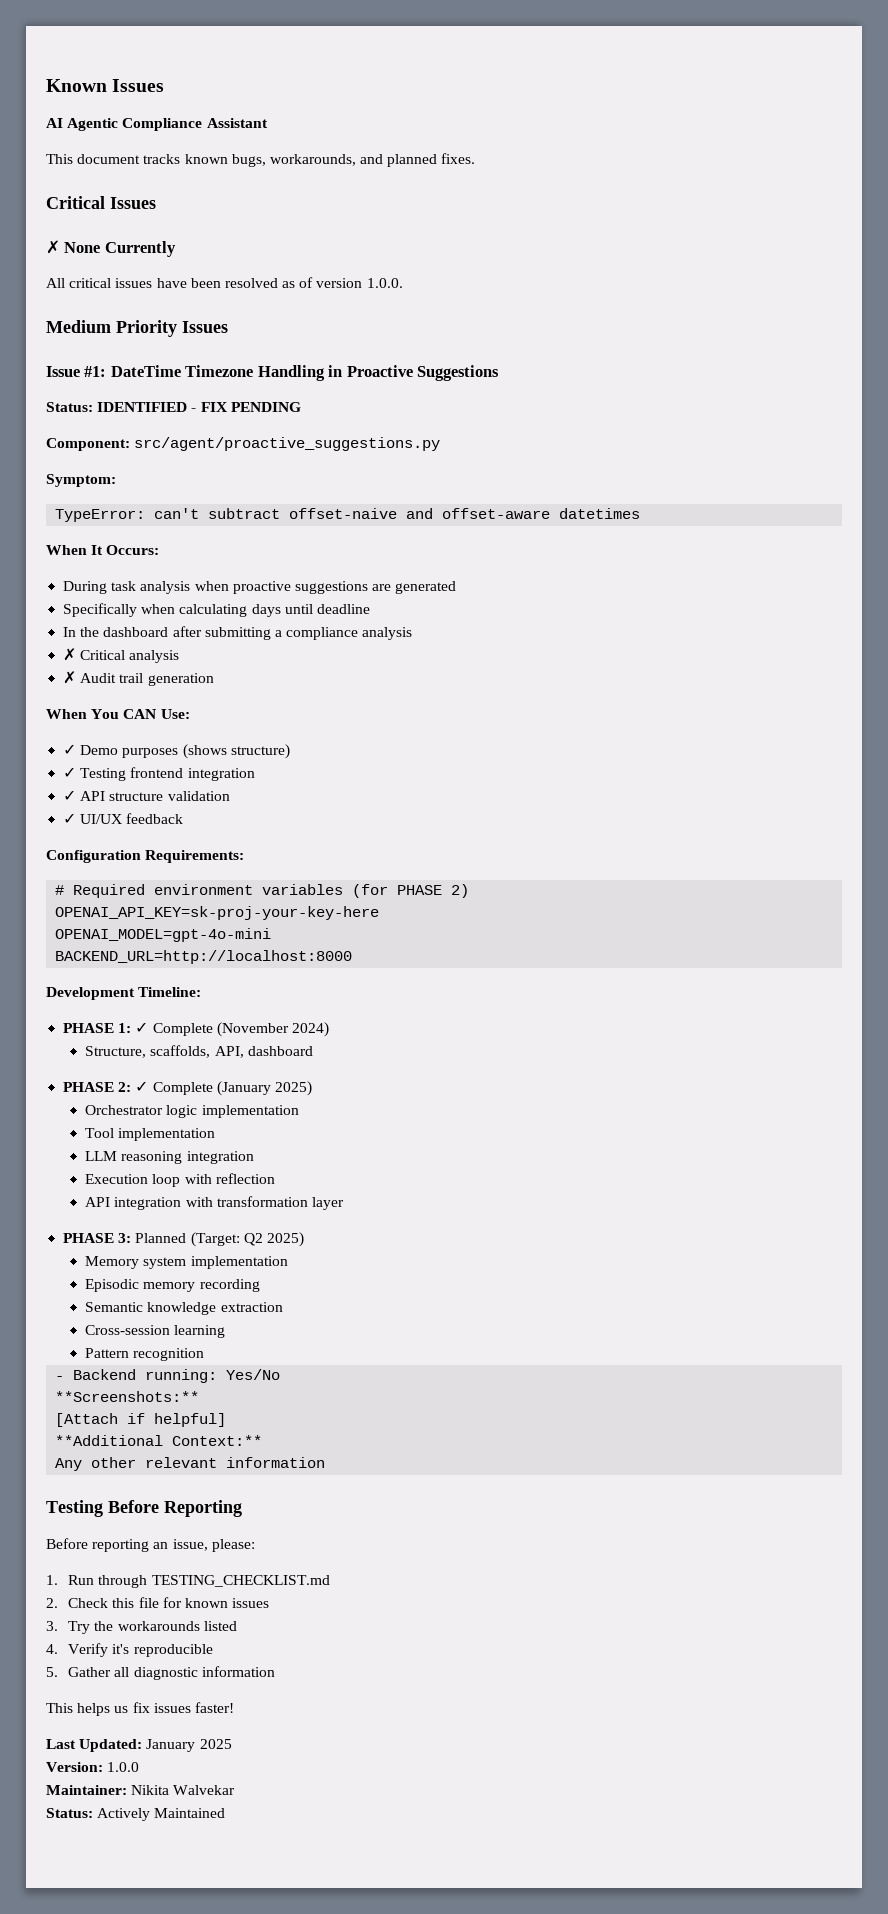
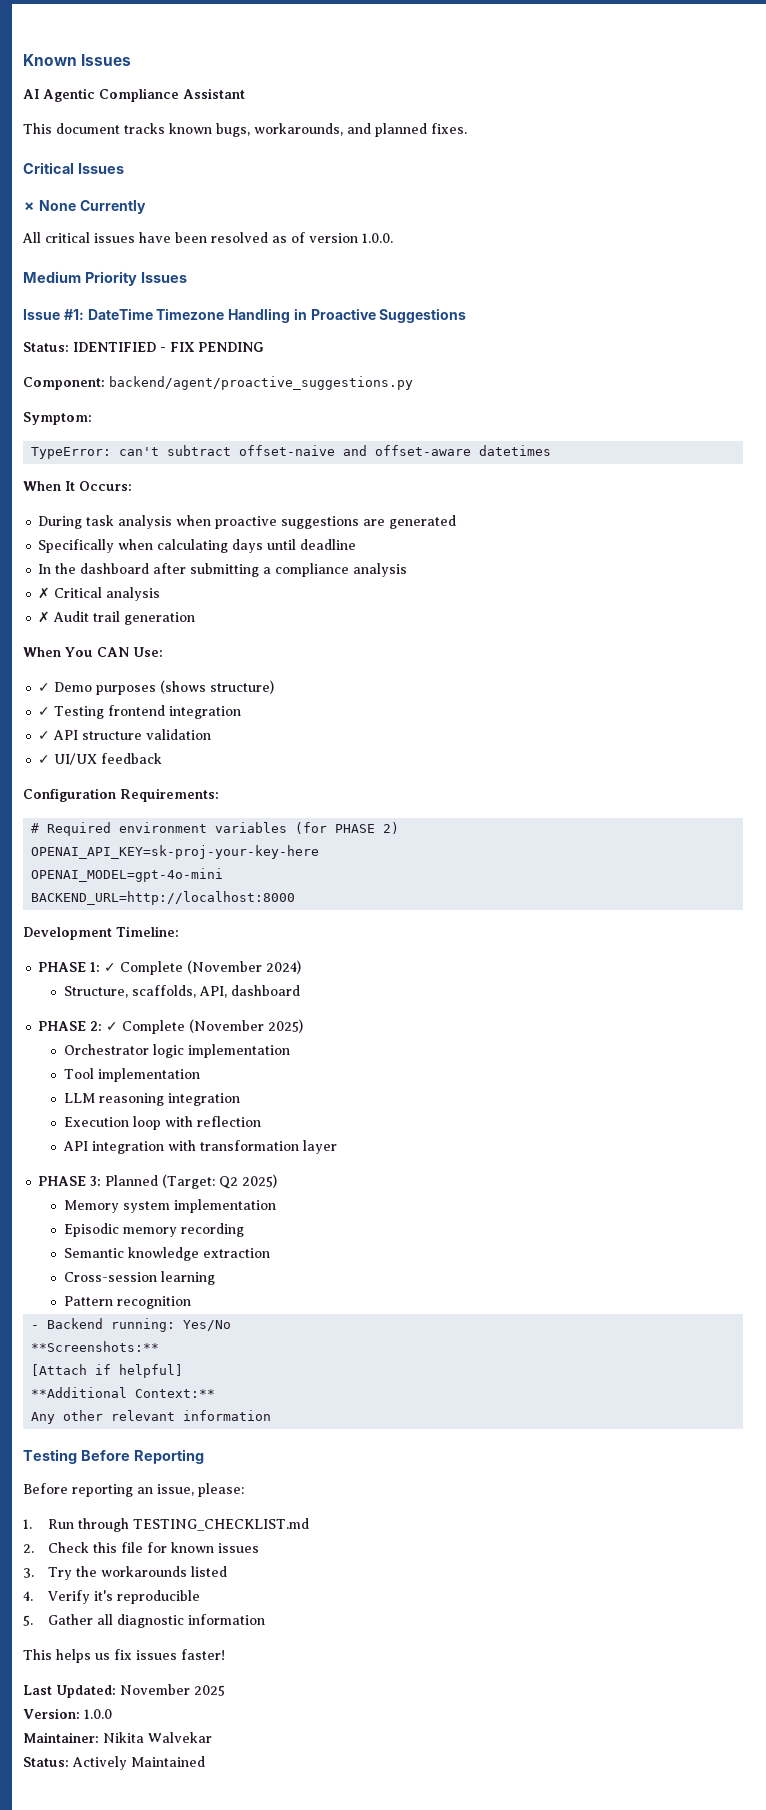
- Component: src/agent/proactive_suggestions.py
+ Component: backend/agent/proactive_suggestions.py
- PHASE 2: ✓ Complete (January 2025)
+ PHASE 2: ✓ Complete (November 2025)
- Last Updated: January 2025
+ Last Updated: November 2025

